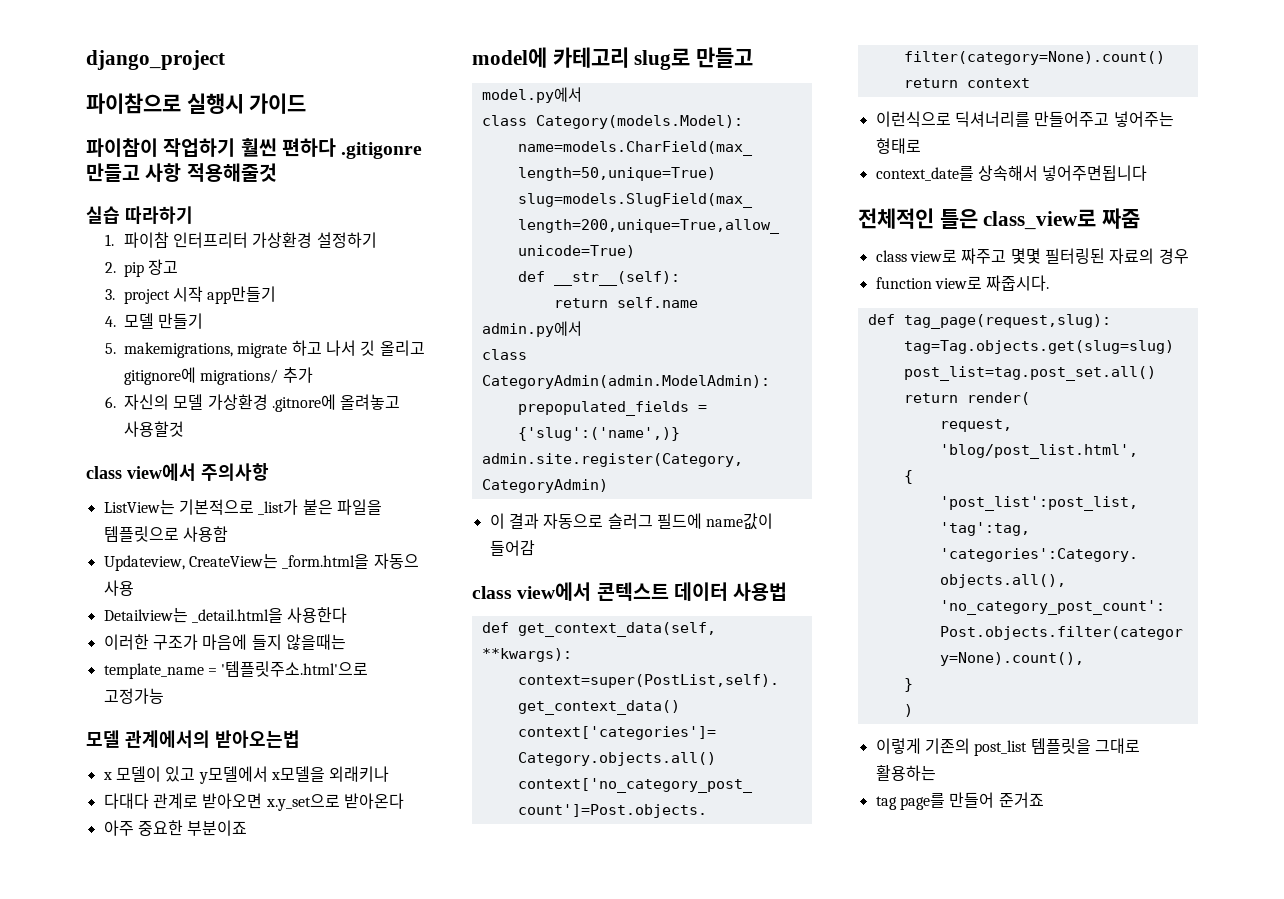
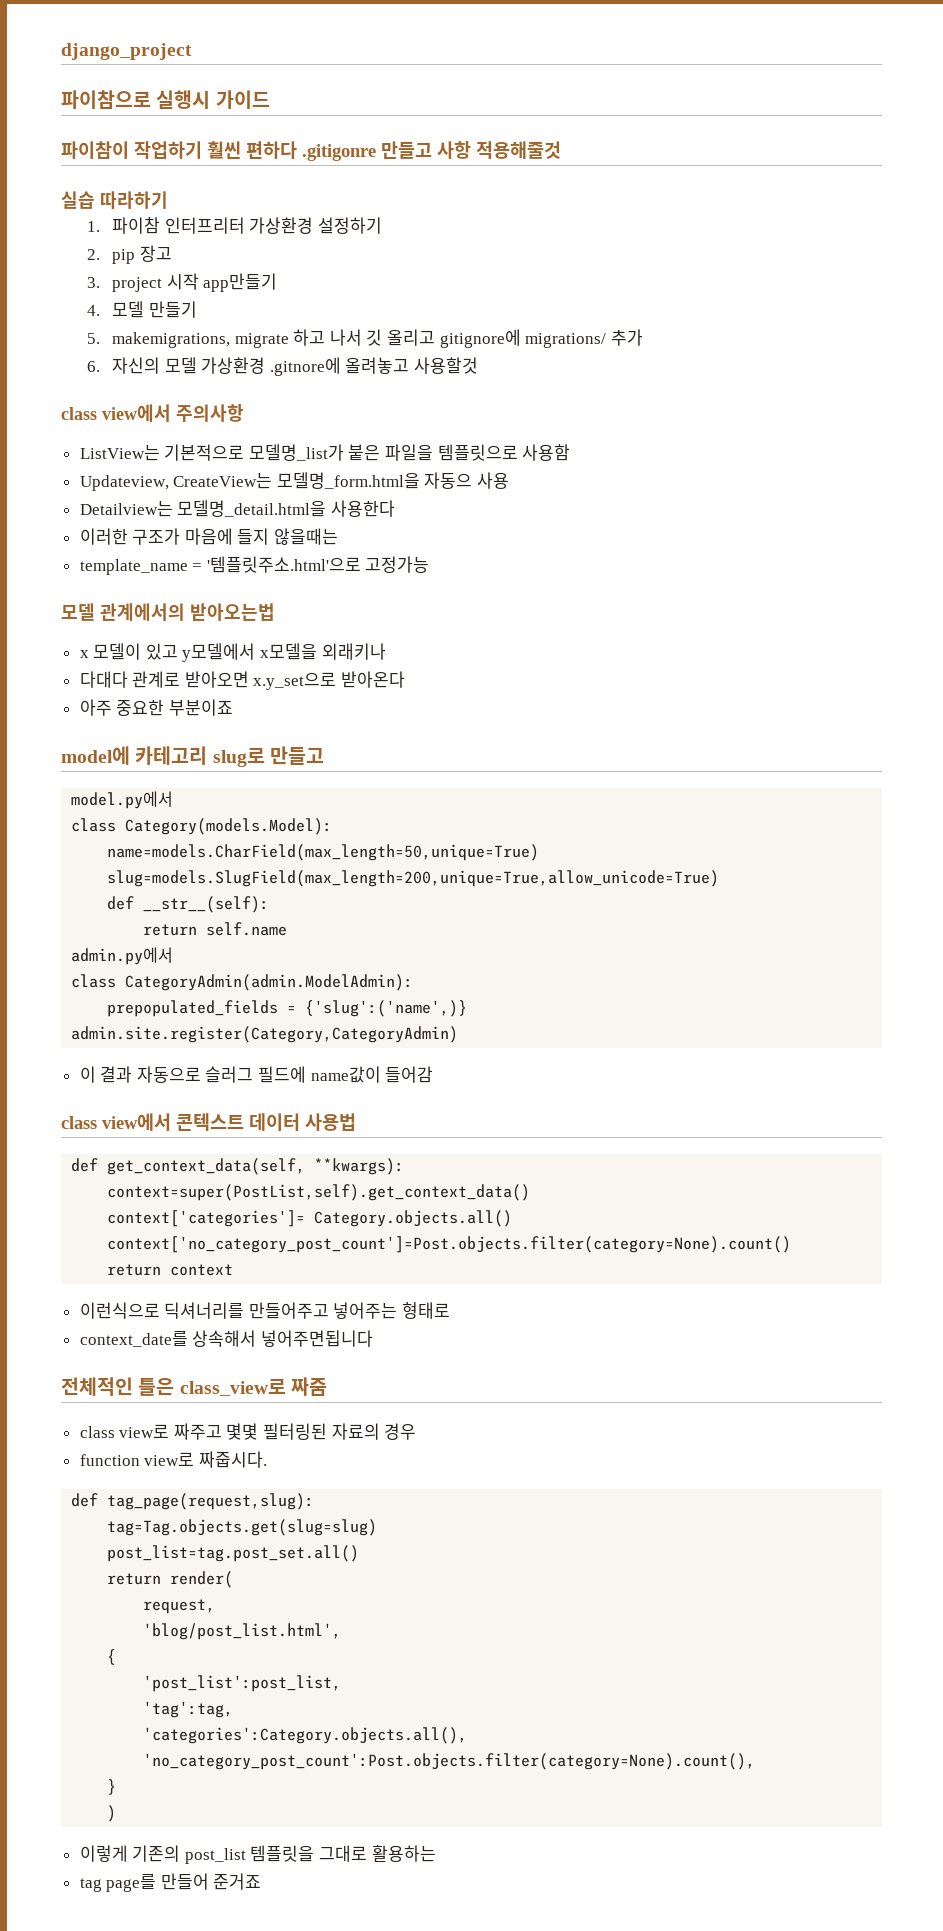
- ListView는 기본적으로 _list가 붙은 파일을 템플릿으로 사용함
+ ListView는 기본적으로 모델명_list가 붙은 파일을 템플릿으로 사용함
- Updateview, CreateView는 _form.html을 자동으 사용
+ Updateview, CreateView는 모델명_form.html을 자동으 사용
- Detailview는 _detail.html을 사용한다
+ Detailview는 모델명_detail.html을 사용한다

